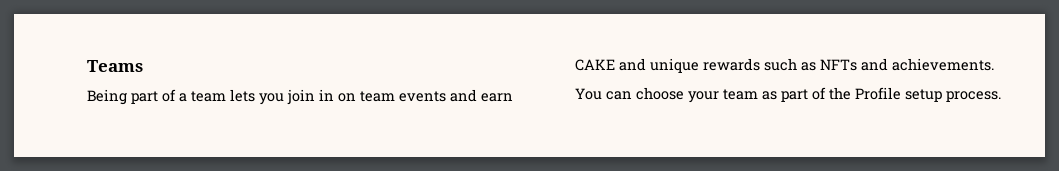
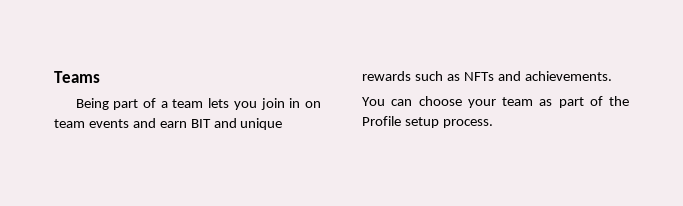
- Being part of a team lets you join in on team events and earn CAKE and unique rewards such as NFTs and achievements.
+ Being part of a team lets you join in on team events and earn BIT and unique rewards such as NFTs and achievements.

